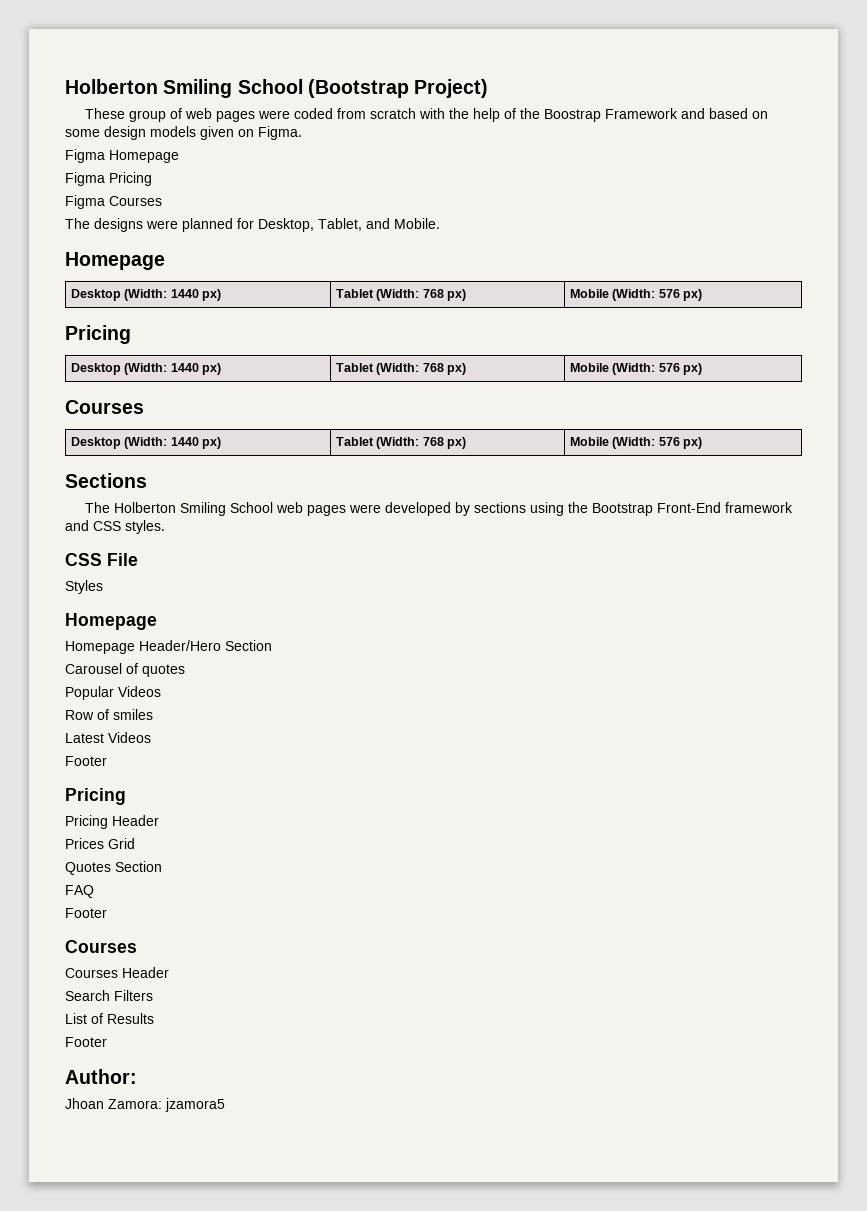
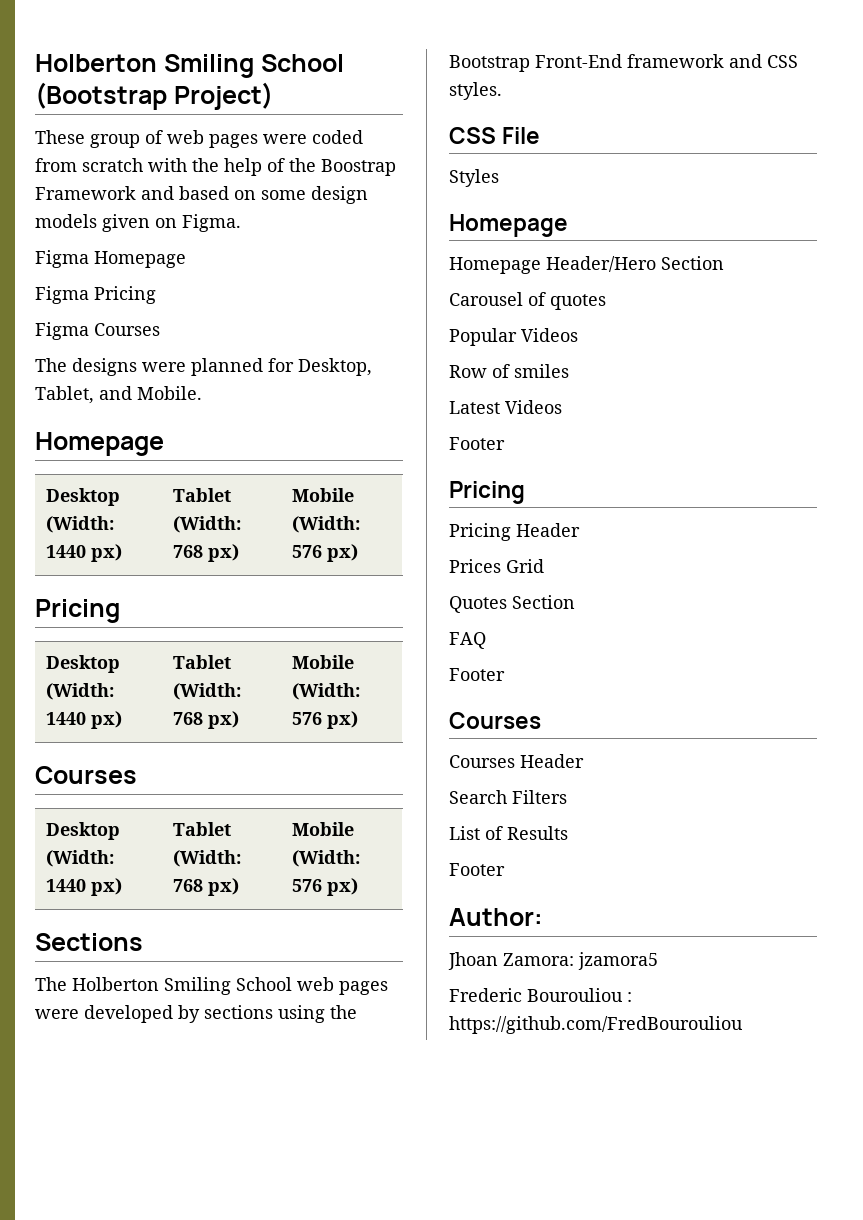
+ Frederic Bourouliou : https://github.com/FredBourouliou

